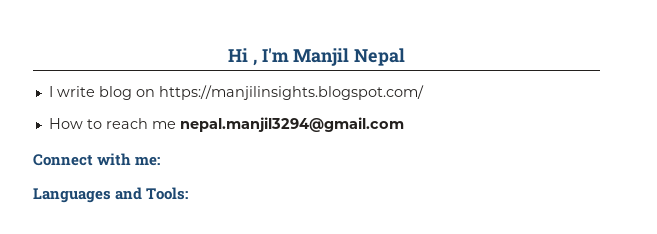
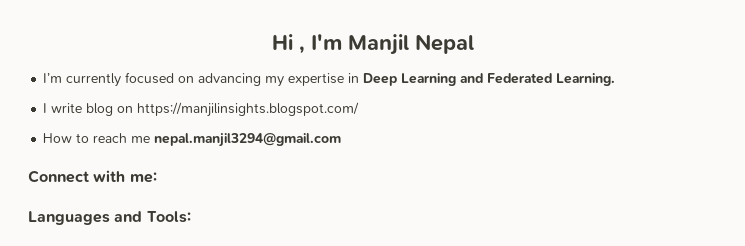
+ I’m currently focused on advancing my expertise in Deep Learning and Federated Learning.

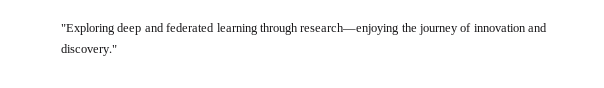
- Hi , I'm Manjil Nepal
- I’m currently focused on advancing my expertise in Deep Learning and Federated Learning.
- I write blog on https://manjilinsights.blogspot.com/
- How to reach me nepal.manjil3294@gmail.com
- Connect with me:
- Languages and Tools:
+ "Exploring deep and federated learning through research—enjoying the journey of innovation and discovery."

